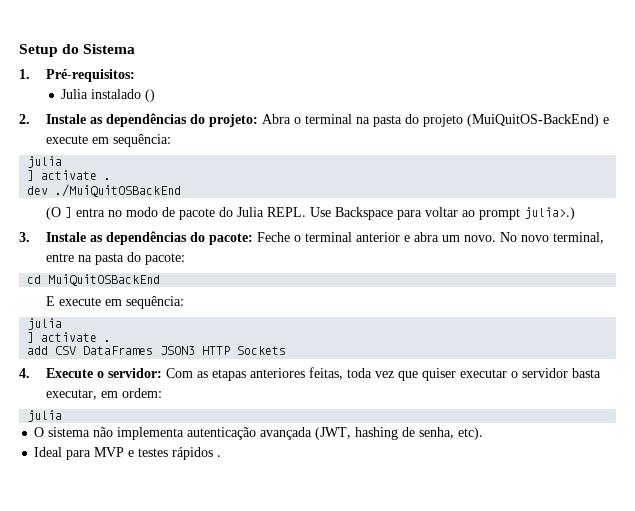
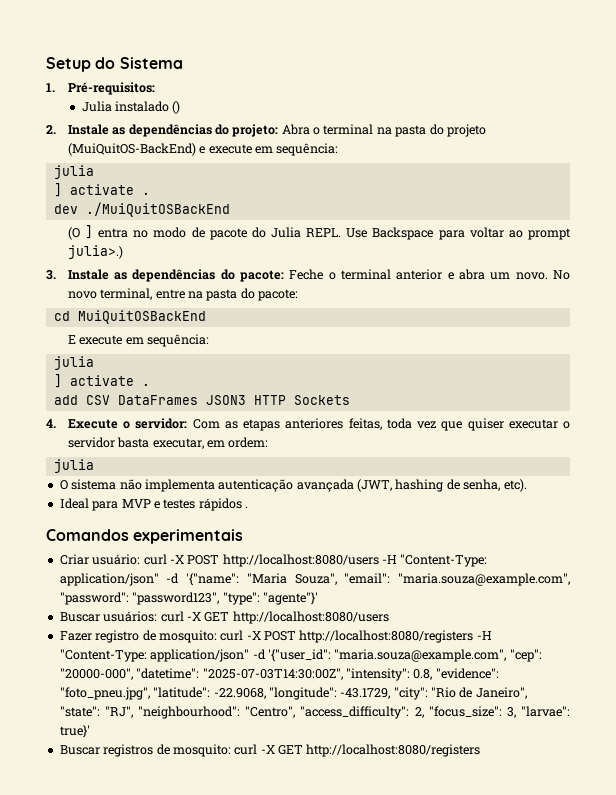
+ Comandos experimentais
+ Criar usuário: curl -X POST http://localhost:8080/users -H "Content-Type: application/json" -d '{"name": "Maria Souza", "email": "maria.souza@example.com", "password": "password123", "type": "agente"}'
+ Buscar usuários: curl -X GET http://localhost:8080/users
+ Fazer registro de mosquito: curl -X POST http://localhost:8080/registers -H "Content-Type: application/json" -d '{"user_id": "maria.souza@example.com", "cep": "20000-000", "datetime": "2025-07-03T14:30:00Z", "intensity": 0.8, "evidence": "foto_pneu.jpg", "latitude": -22.9068, "longitude": -43.1729, "city": "Rio de Janeiro", "state": "RJ", "neighbourhood": "Centro", "access_difficulty": 2, "focus_size": 3, "larvae": true}'
+ Buscar registros de mosquito: curl -X GET http://localhost:8080/registers

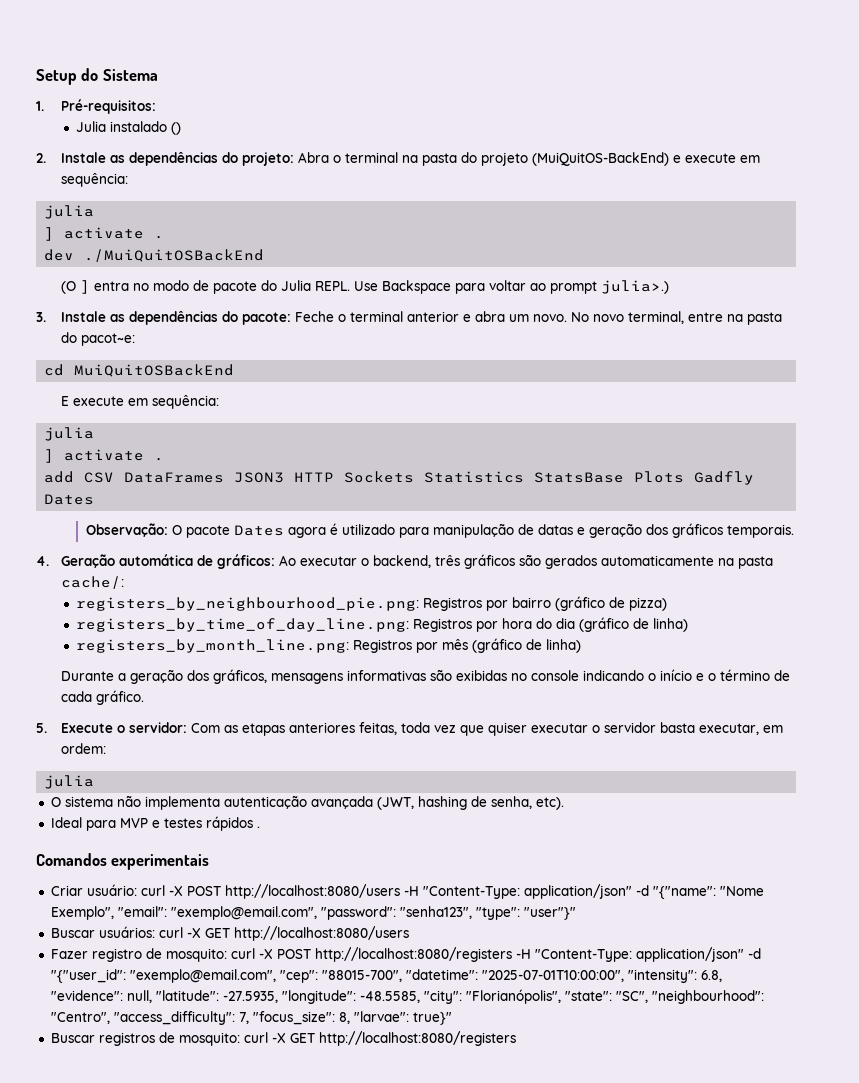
- No novo terminal, entre na pasta do pacote:
+ No novo terminal, entre na pasta do pacot~e:
- add CSV DataFrames JSON3 HTTP Sockets
- 4. Execute o servidor: Com as etapas anteriores feitas, toda vez que quiser executar o servidor basta executar, em ordem:
+ add CSV DataFrames JSON3 HTTP Sockets Statistics StatsBase Plots Gadfly Dates
+ Observação: O pacote Dates agora é utilizado para manipulação de datas e geração dos gráficos temporais.
+ 4. Geração automática de gráficos: Ao executar o backend, três gráficos são gerados automaticamente na pasta cache/:
+ registers_by_neighbourhood_pie.png: Registros por bairro (gráfico de pizza)
+ registers_by_time_of_day_line.png: Registros por hora do dia (gráfico de linha)
+ registers_by_month_line.png: Registros por mês (gráfico de linha)
+ Durante a geração dos gráficos, mensagens informativas são exibidas no console indicando o início e o término de cada gráfico.
+ 5. Execute o servidor: Com as etapas anteriores feitas, toda vez que quiser executar o servidor basta executar, em ordem:
- Criar usuário: curl -X POST http://localhost:8080/users -H "Content-Type: application/json" -d '{"name": "Maria Souza", "email": "maria.souza@example.com", "password": "password123", "type": "agente"}'
+ Criar usuário: curl -X POST http://localhost:8080/users -H "Content-Type: application/json" -d "{"name": "Nome Exemplo", "email": "exemplo@email.com", "password": "senha123", "type": "user"}"
- Fazer registro de mosquito: curl -X POST http://localhost:8080/registers -H "Content-Type: application/json" -d '{"user_id": "maria.souza@example.com", "cep": "20000-000", "datetime": "2025-07-03T14:30:00Z", "intensity": 0.8, "evidence": "foto_pneu.jpg", "latitude": -22.9068, "longitude": -43.1729, "city": "Rio de Janeiro", "state": "RJ", "neighbourhood": "Centro", "access_difficulty": 2, "focus_size": 3, "larvae": true}'
+ Fazer registro de mosquito: curl -X POST http://localhost:8080/registers -H "Content-Type: application/json" -d "{"user_id": "exemplo@email.com", "cep": "88015-700", "datetime": "2025-07-01T10:00:00", "intensity": 6.8, "evidence": null, "latitude": -27.5935, "longitude": -48.5585, "city": "Florianópolis", "state": "SC", "neighbourhood": "Centro", "access_difficulty": 7, "focus_size": 8, "larvae": true}"

